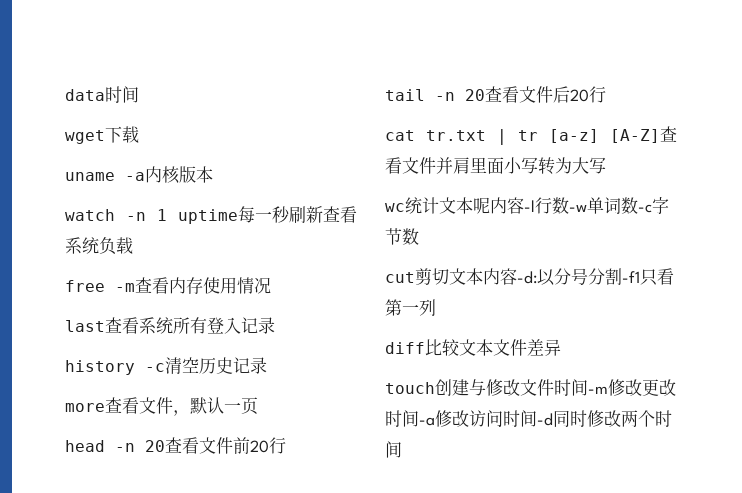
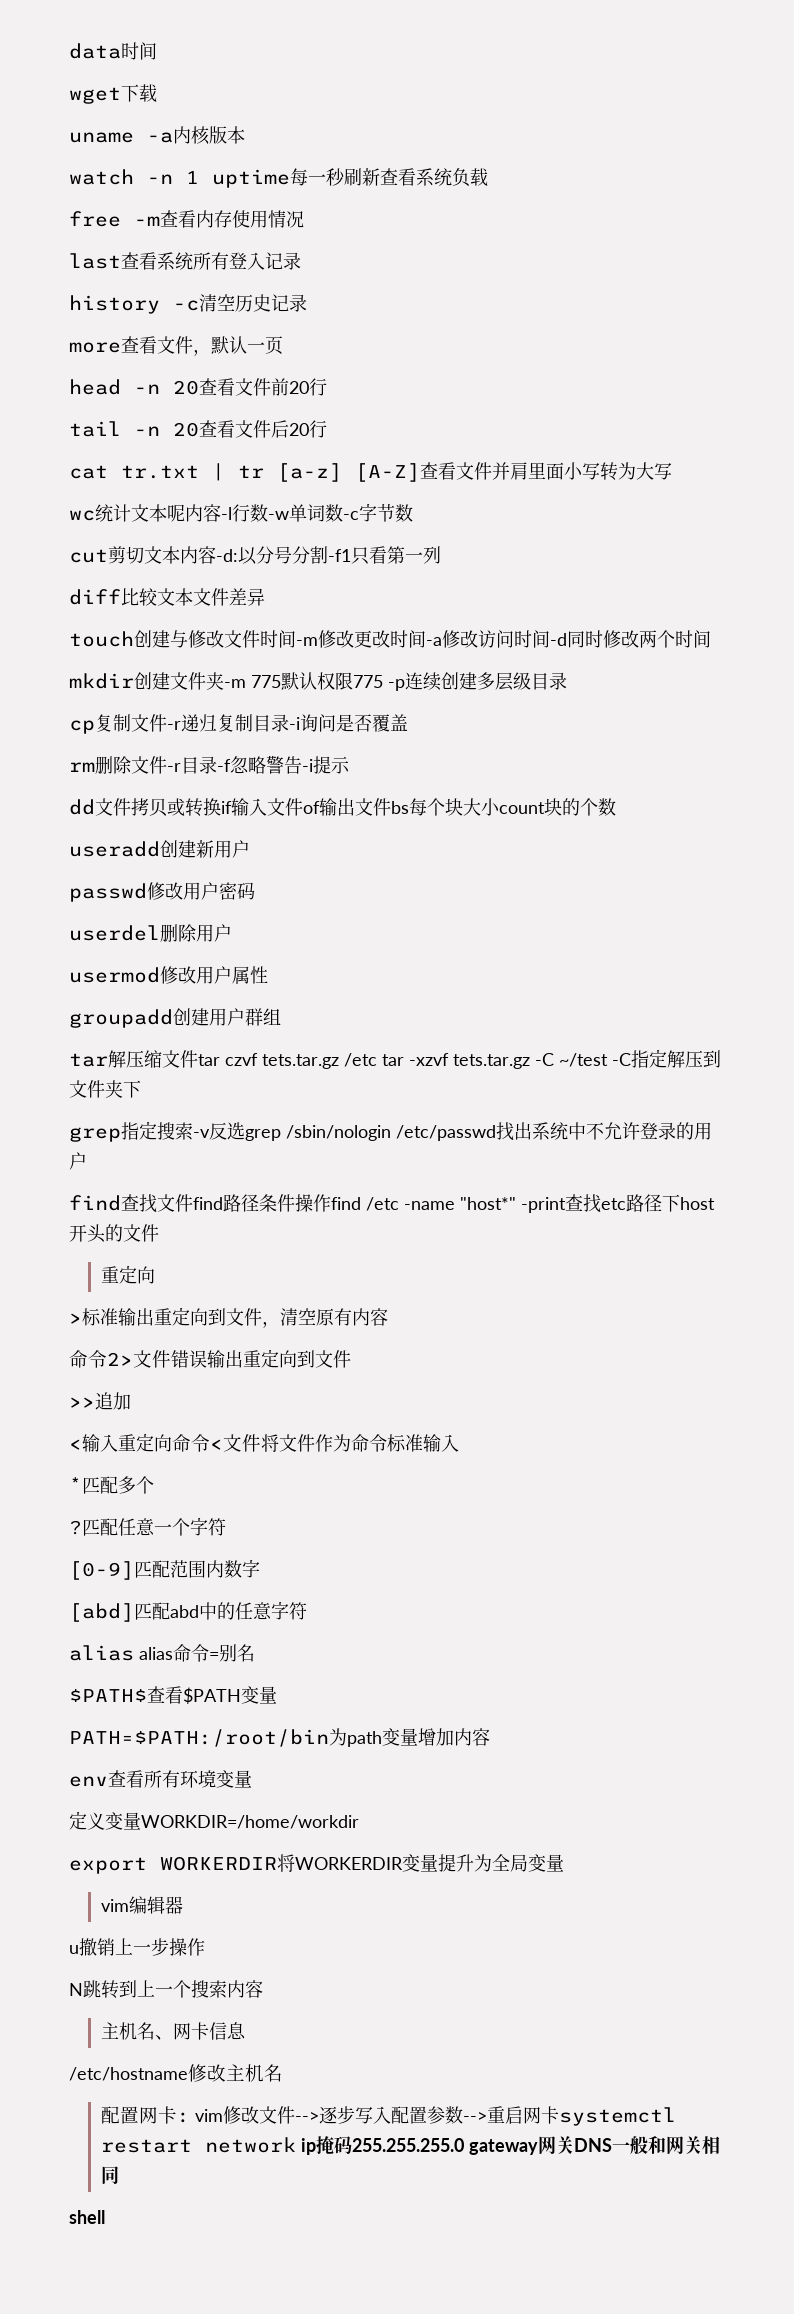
+ mkdir创建文件夹-m 775默认权限775 -p连续创建多层级目录
+ cp复制文件-r递归复制目录-i询问是否覆盖
+ rm删除文件-r目录-f忽略警告-i提示
+ dd文件拷贝或转换if输入文件of输出文件bs每个块大小count块的个数
+ useradd创建新用户
+ passwd修改用户密码
+ userdel删除用户
+ usermod修改用户属性
+ groupadd创建用户群组
+ tar解压缩文件tar czvf tets.tar.gz /etc tar -xzvf tets.tar.gz -C ~/test -C指定解压到文件夹下
+ grep指定搜索-v反选grep /sbin/nologin /etc/passwd找出系统中不允许登录的用户
+ find查找文件find路径条件操作find /etc -name "host*" -print查找etc路径下host开头的文件
+ 重定向
+ >标准输出重定向到文件，清空原有内容
+ 命令2>文件错误输出重定向到文件
+ >>追加
+ <输入重定向命令<文件将文件作为命令标准输入
+ *匹配多个
+ ?匹配任意一个字符
+ [0-9]匹配范围内数字
+ [abd]匹配abd中的任意字符
+ alias alias命令=别名
+ $PATH$查看$PATH变量
+ PATH=$PATH:/root/bin为path变量增加内容
+ env查看所有环境变量
+ 定义变量WORKDIR=/home/workdir
+ export WORKERDIR将WORKERDIR变量提升为全局变量
+ vim编辑器
+ u撤销上一步操作
+ N跳转到上一个搜索内容
+ 主机名、网卡信息
+ /etc/hostname修改主机名
+ 配置网卡: vim修改文件-->逐步写入配置参数-->重启网卡systemctl restart network ip掩码255.255.255.0 gateway网关DNS一般和网关相同
+ shell

